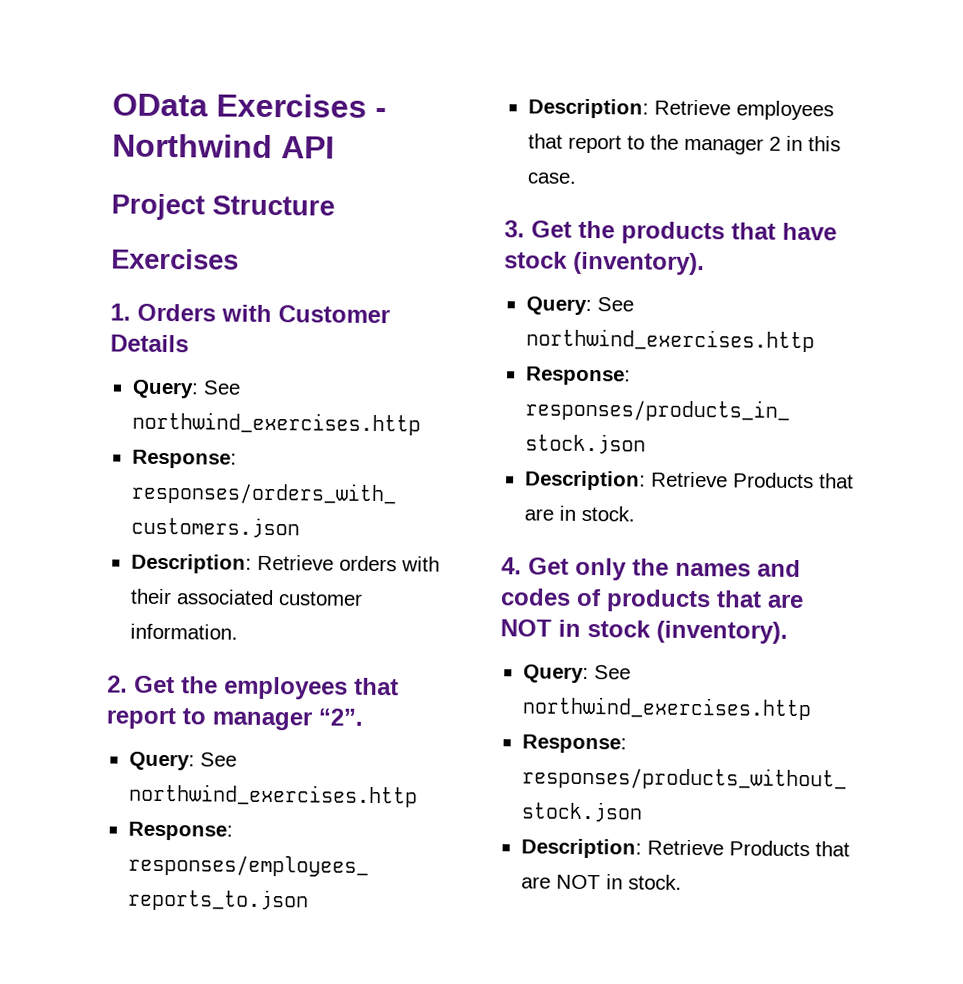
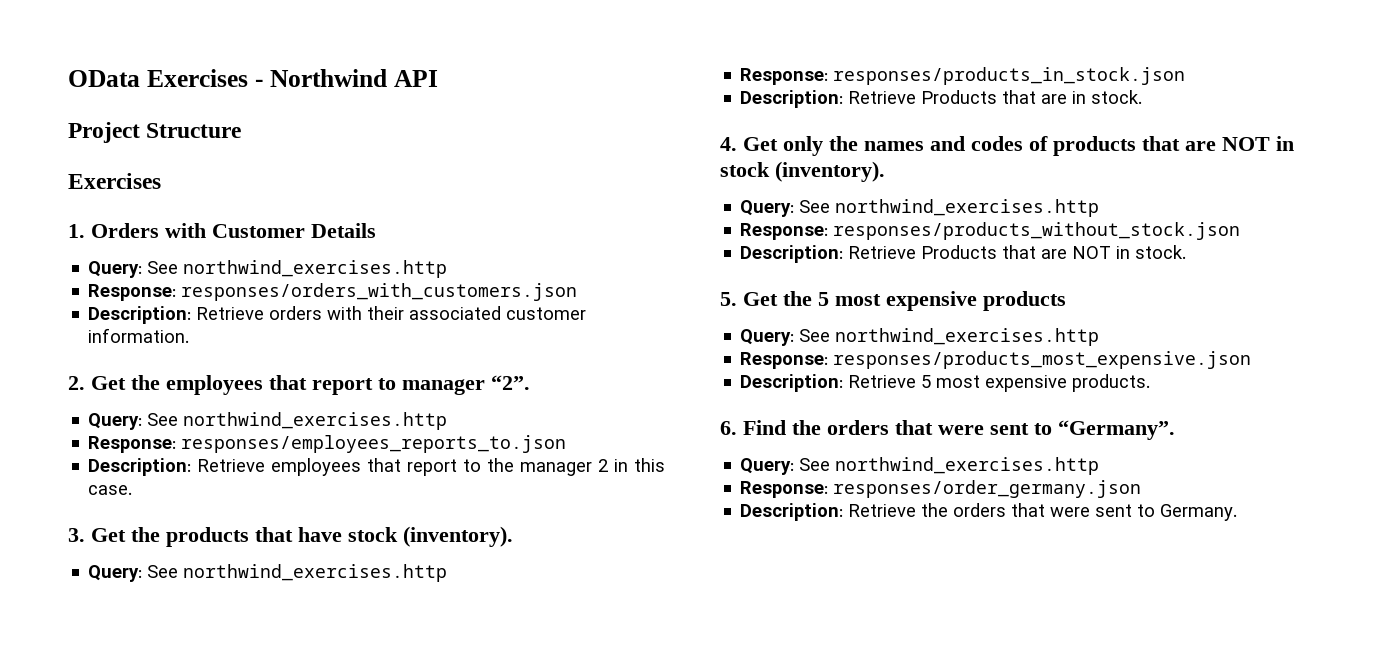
+ 5. Get the 5 most expensive products
+ Query: See northwind_exercises.http
+ Response: responses/products_most_expensive.json
+ Description: Retrieve 5 most expensive products.
+ 6. Find the orders that were sent to “Germany”.
+ Query: See northwind_exercises.http
+ Response: responses/order_germany.json
+ Description: Retrieve the orders that were sent to Germany.

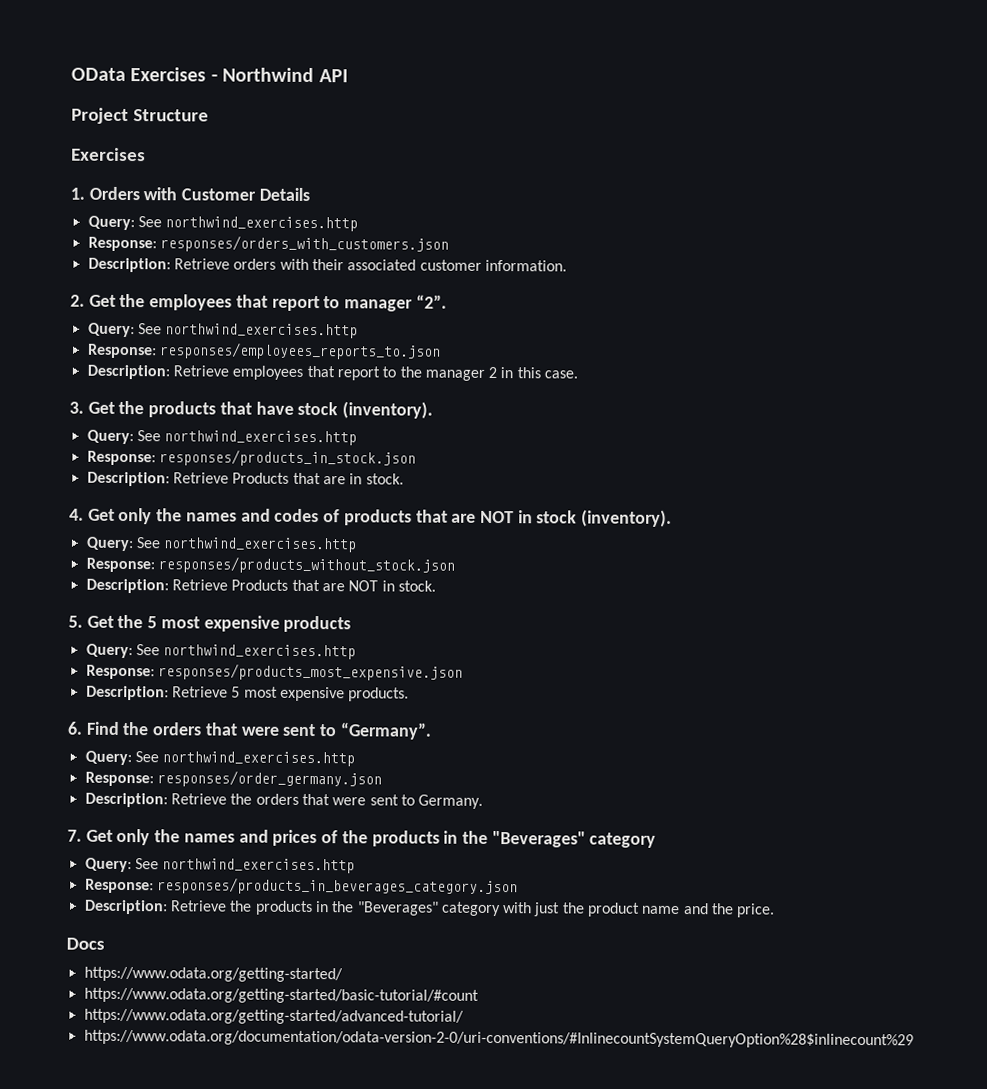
+ 7. Get only the names and prices of the products in the "Beverages" category
+ Query: See northwind_exercises.http
+ Response: responses/products_in_beverages_category.json
+ Description: Retrieve the products in the "Beverages" category with just the product name and the price.
+ Docs
+ https://www.odata.org/getting-started/
+ https://www.odata.org/getting-started/basic-tutorial/#count
+ https://www.odata.org/getting-started/advanced-tutorial/
+ https://www.odata.org/documentation/odata-version-2-0/uri-conventions/#InlinecountSystemQueryOption%28$inlinecount%29

